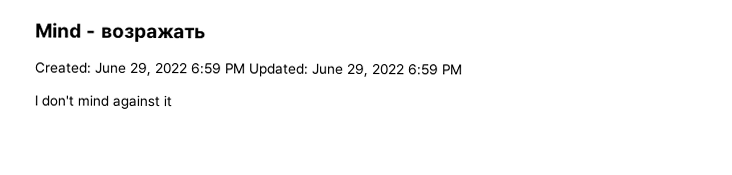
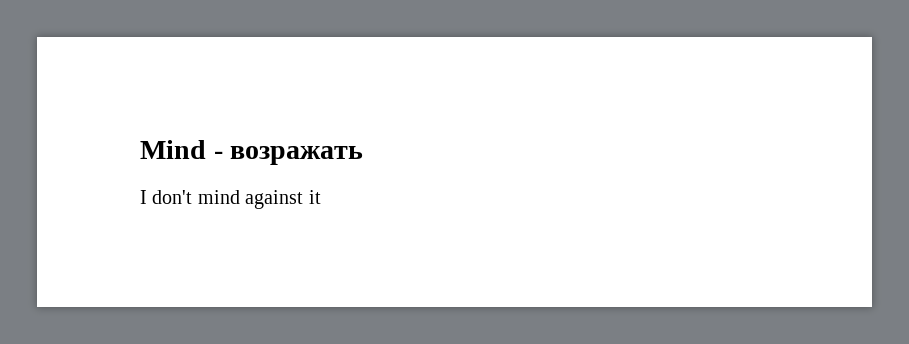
- Created: June 29, 2022 6:59 PM Updated: June 29, 2022 6:59 PM

